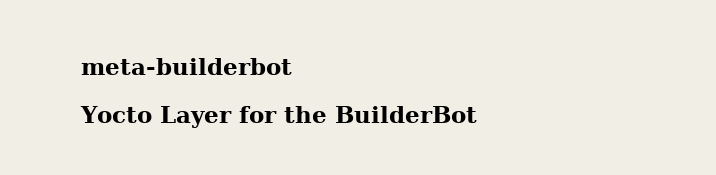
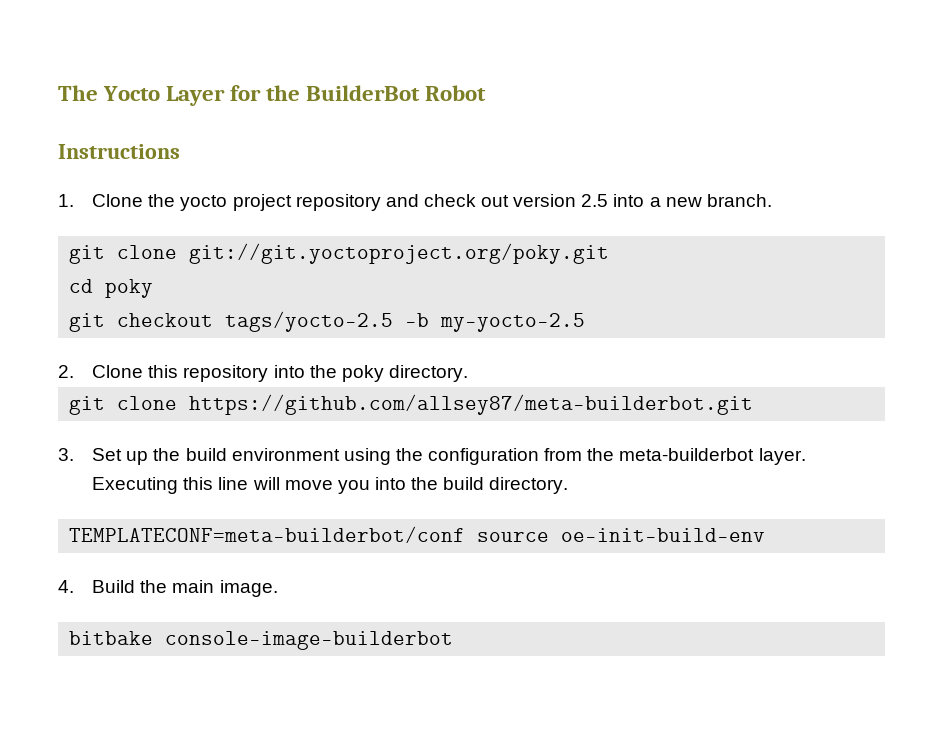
- meta-builderbot
- Yocto Layer for the BuilderBot
+ The Yocto Layer for the BuilderBot Robot
+ Instructions
+ 1. Clone the yocto project repository and check out version 2.5 into a new branch.
+ git clone git://git.yoctoproject.org/poky.git
+ cd poky
+ git checkout tags/yocto-2.5 -b my-yocto-2.5
+ 2. Clone this repository into the poky directory.
+ git clone https://github.com/allsey87/meta-builderbot.git
+ 3. Set up the build environment using the configuration from the meta-builderbot layer. Executing this line will move you into the build directory.
+ TEMPLATECONF=meta-builderbot/conf source oe-init-build-env
+ 4. Build the main image.
+ bitbake console-image-builderbot

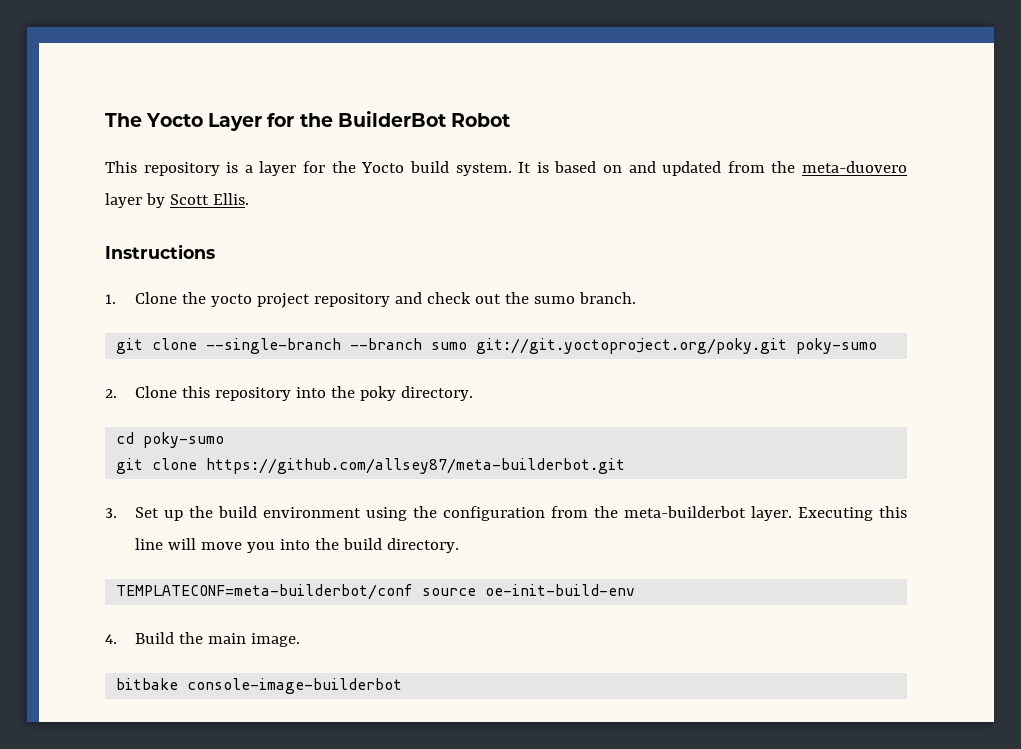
+ This repository is a layer for the Yocto build system. It is based on and updated from the meta-duovero layer by Scott Ellis.
- 1. Clone the yocto project repository and check out version 2.5 into a new branch.
- git clone git://git.yoctoproject.org/poky.git
- cd poky
- git checkout tags/yocto-2.5 -b my-yocto-2.5
+ 1. Clone the yocto project repository and check out the sumo branch.
+ git clone --single-branch --branch sumo git://git.yoctoproject.org/poky.git poky-sumo
+ cd poky-sumo

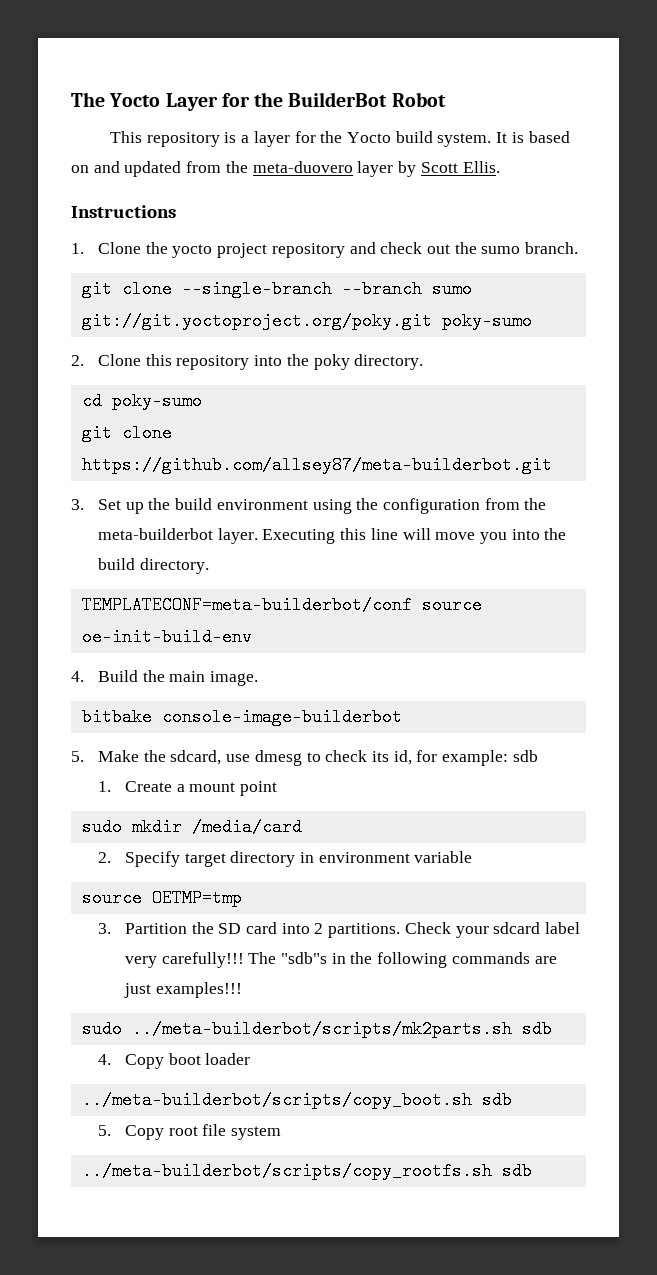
+ 5. Make the sdcard, use dmesg to check its id, for example: sdb
+ 1. Create a mount point
+ sudo mkdir /media/card
+ 2. Specify target directory in environment variable
+ source OETMP=tmp
+ 3. Partition the SD card into 2 partitions. Check your sdcard label very carefully!!! The "sdb"s in the following commands are just examples!!!
+ sudo ../meta-builderbot/scripts/mk2parts.sh sdb
+ 4. Copy boot loader
+ ../meta-builderbot/scripts/copy_boot.sh sdb
+ 5. Copy root file system
+ ../meta-builderbot/scripts/copy_rootfs.sh sdb

